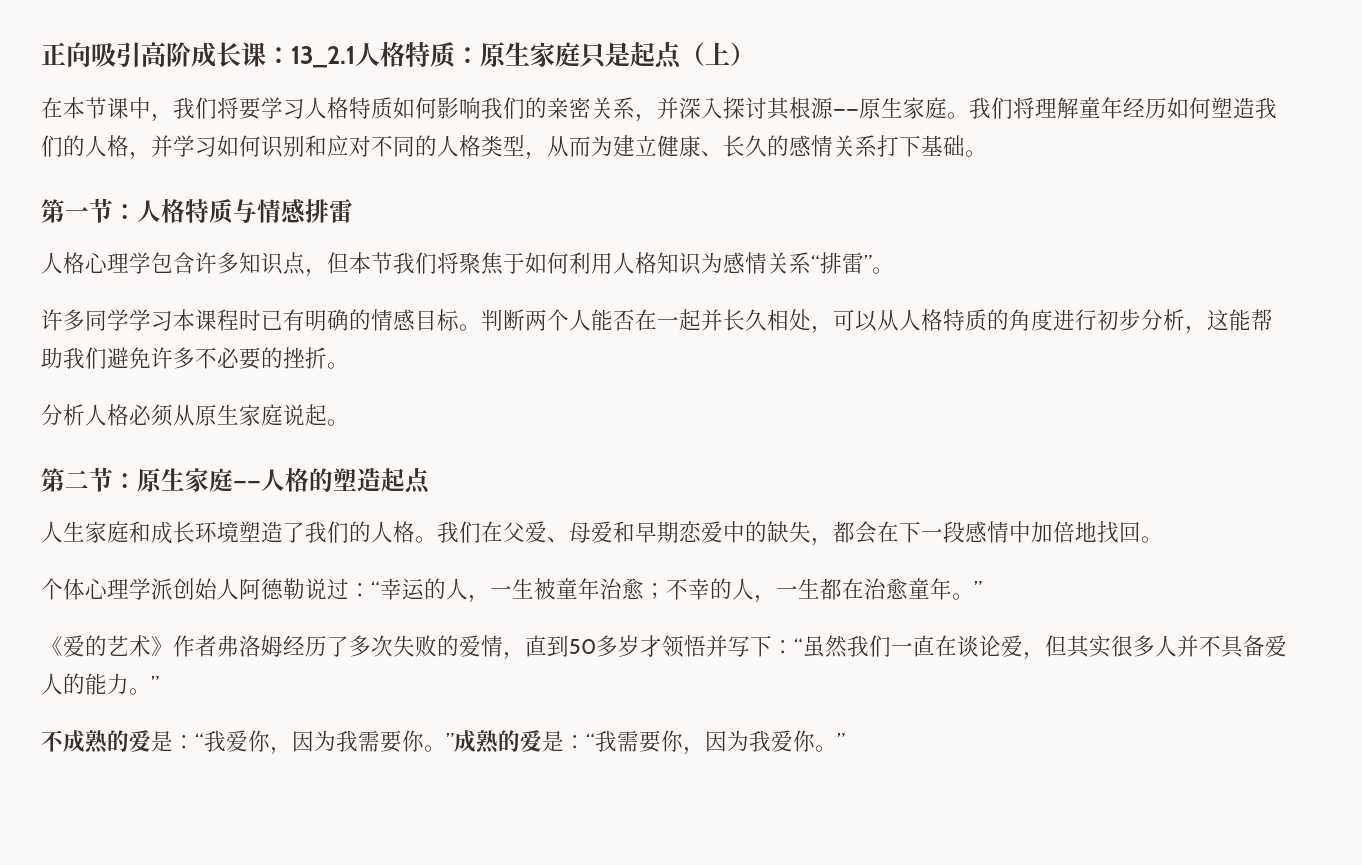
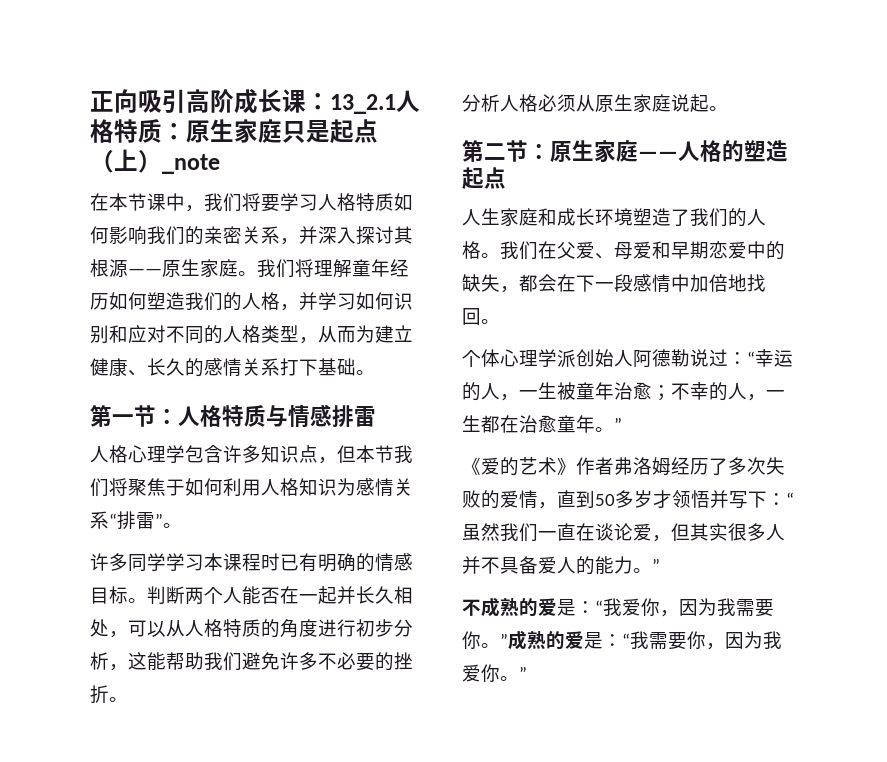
- 正向吸引高阶成长课：13_2.1人格特质：原生家庭只是起点（上）
+ 正向吸引高阶成长课：13_2.1人格特质：原生家庭只是起点（上）_note

